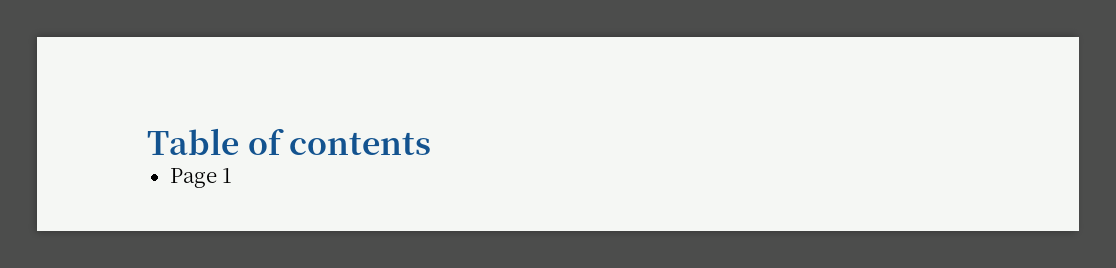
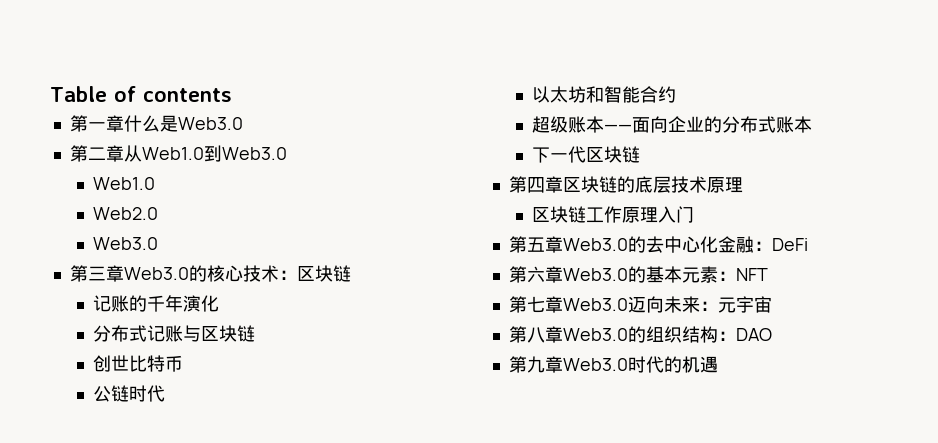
- Page 1
+ 第一章什么是Web3.0
+ 第二章从Web1.0到Web3.0
+ Web1.0
+ Web2.0
+ Web3.0
+ 第三章Web3.0的核心技术：区块链
+ 记账的千年演化
+ 分布式记账与区块链
+ 创世比特币
+ 公链时代
+ 以太坊和智能合约
+ 超级账本——面向企业的分布式账本
+ 下一代区块链
+ 第四章区块链的底层技术原理
+ 区块链工作原理入门
+ 第五章Web3.0的去中心化金融：DeFi
+ 第六章Web3.0的基本元素：NFT
+ 第七章Web3.0迈向未来：元宇宙
+ 第八章Web3.0的组织结构：DAO
+ 第九章Web3.0时代的机遇

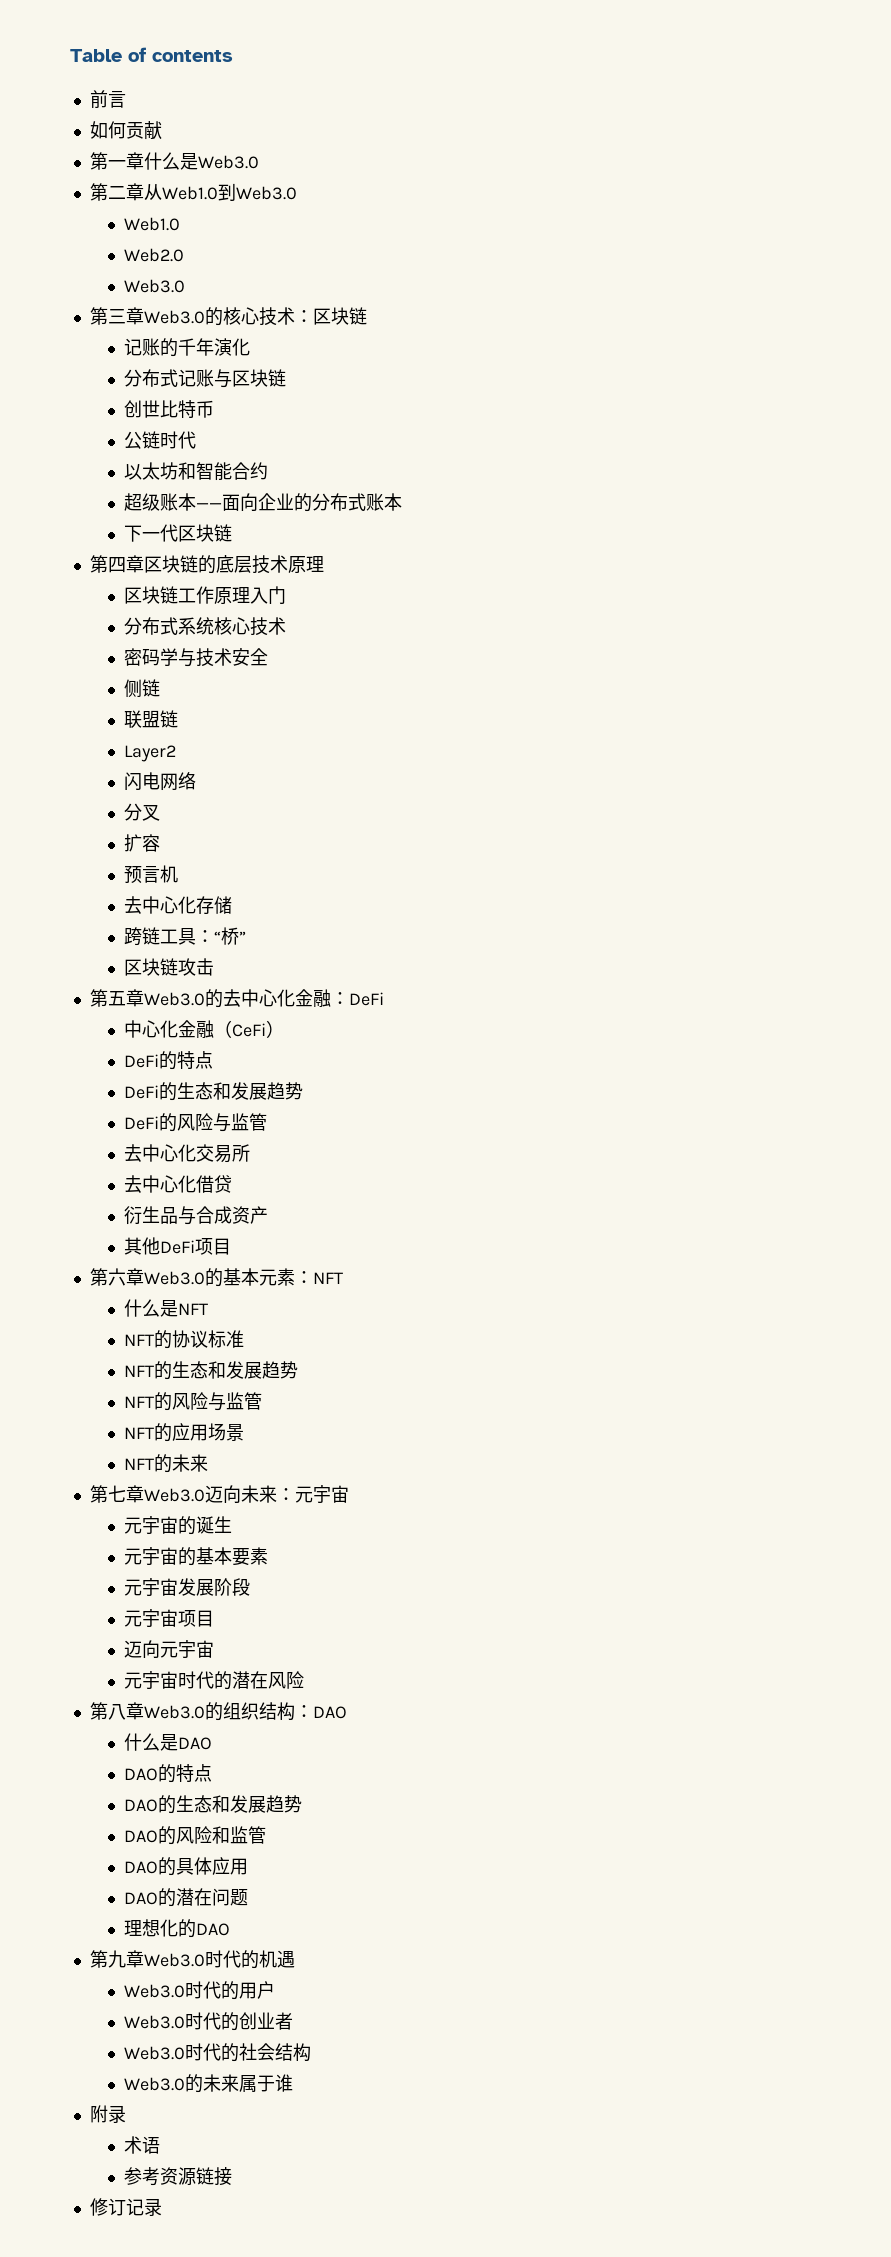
+ 前言
+ 如何贡献
+ 分布式系统核心技术
+ 密码学与技术安全
+ 侧链
+ 联盟链
+ Layer2
+ 闪电网络
+ 分叉
+ 扩容
+ 预言机
+ 去中心化存储
+ 跨链工具：“桥”
+ 区块链攻击
+ 中心化金融（CeFi）
+ DeFi的特点
+ DeFi的生态和发展趋势
+ DeFi的风险与监管
+ 去中心化交易所
+ 去中心化借贷
+ 衍生品与合成资产
+ 其他DeFi项目
+ 什么是NFT
+ NFT的协议标准
+ NFT的生态和发展趋势
+ NFT的风险与监管
+ NFT的应用场景
+ NFT的未来
+ 元宇宙的诞生
+ 元宇宙的基本要素
+ 元宇宙发展阶段
+ 元宇宙项目
+ 迈向元宇宙
+ 元宇宙时代的潜在风险
+ 什么是DAO
+ DAO的特点
+ DAO的生态和发展趋势
+ DAO的风险和监管
+ DAO的具体应用
+ DAO的潜在问题
+ 理想化的DAO
+ Web3.0时代的用户
+ Web3.0时代的创业者
+ Web3.0时代的社会结构
+ Web3.0的未来属于谁
+ 附录
+ 术语
+ 参考资源链接
+ 修订记录

